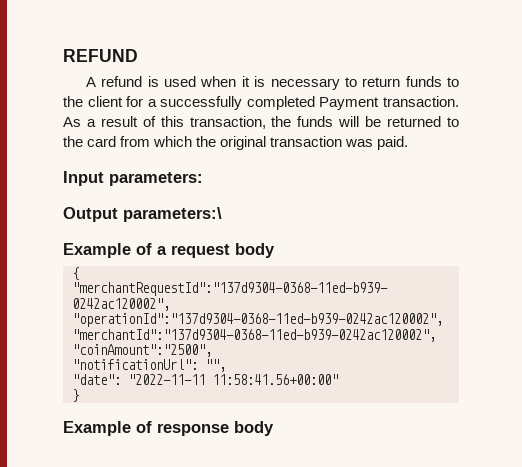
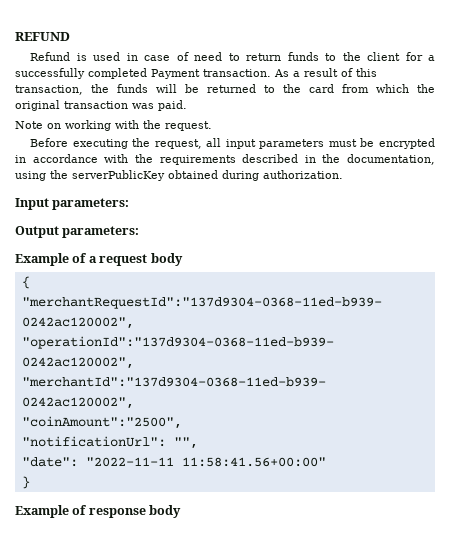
- A refund is used when it is necessary to return funds to the client for a successfully completed Payment transaction.
+ Refund is used in case of need to return funds to the client for a successfully completed Payment transaction.
+ Note on working with the request.
+ Before executing the request, all input parameters must be encrypted in accordance with the requirements described in the documentation, using the serverPublicKey obtained during authorization.
- Output parameters:\
+ Output parameters:

